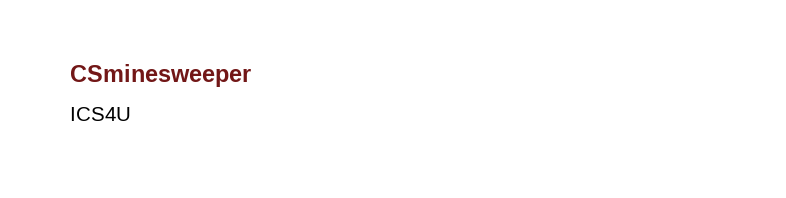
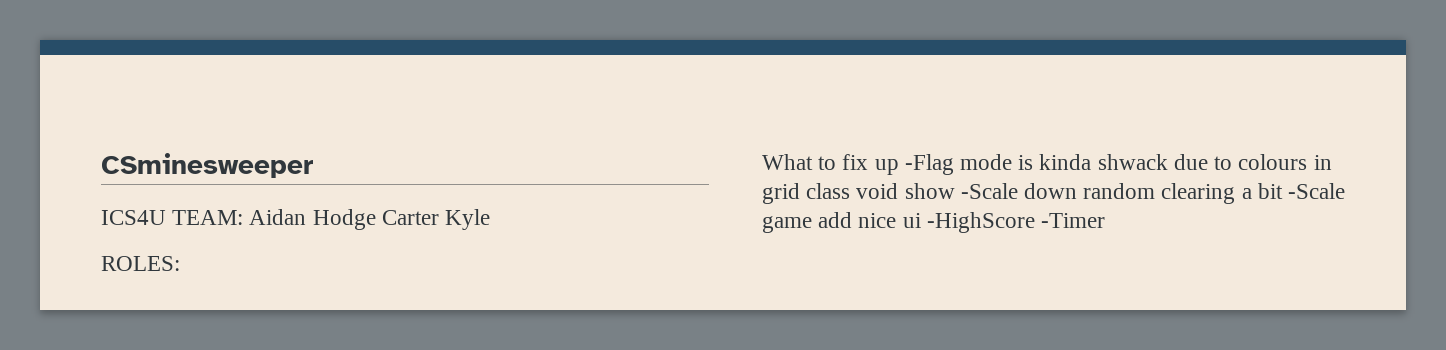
- ICS4U
+ ICS4U TEAM: Aidan Hodge Carter Kyle
+ ROLES:
+ What to fix up -Flag mode is kinda shwack due to colours in grid class void show -Scale down random clearing a bit -Scale game add nice ui -HighScore -Timer

